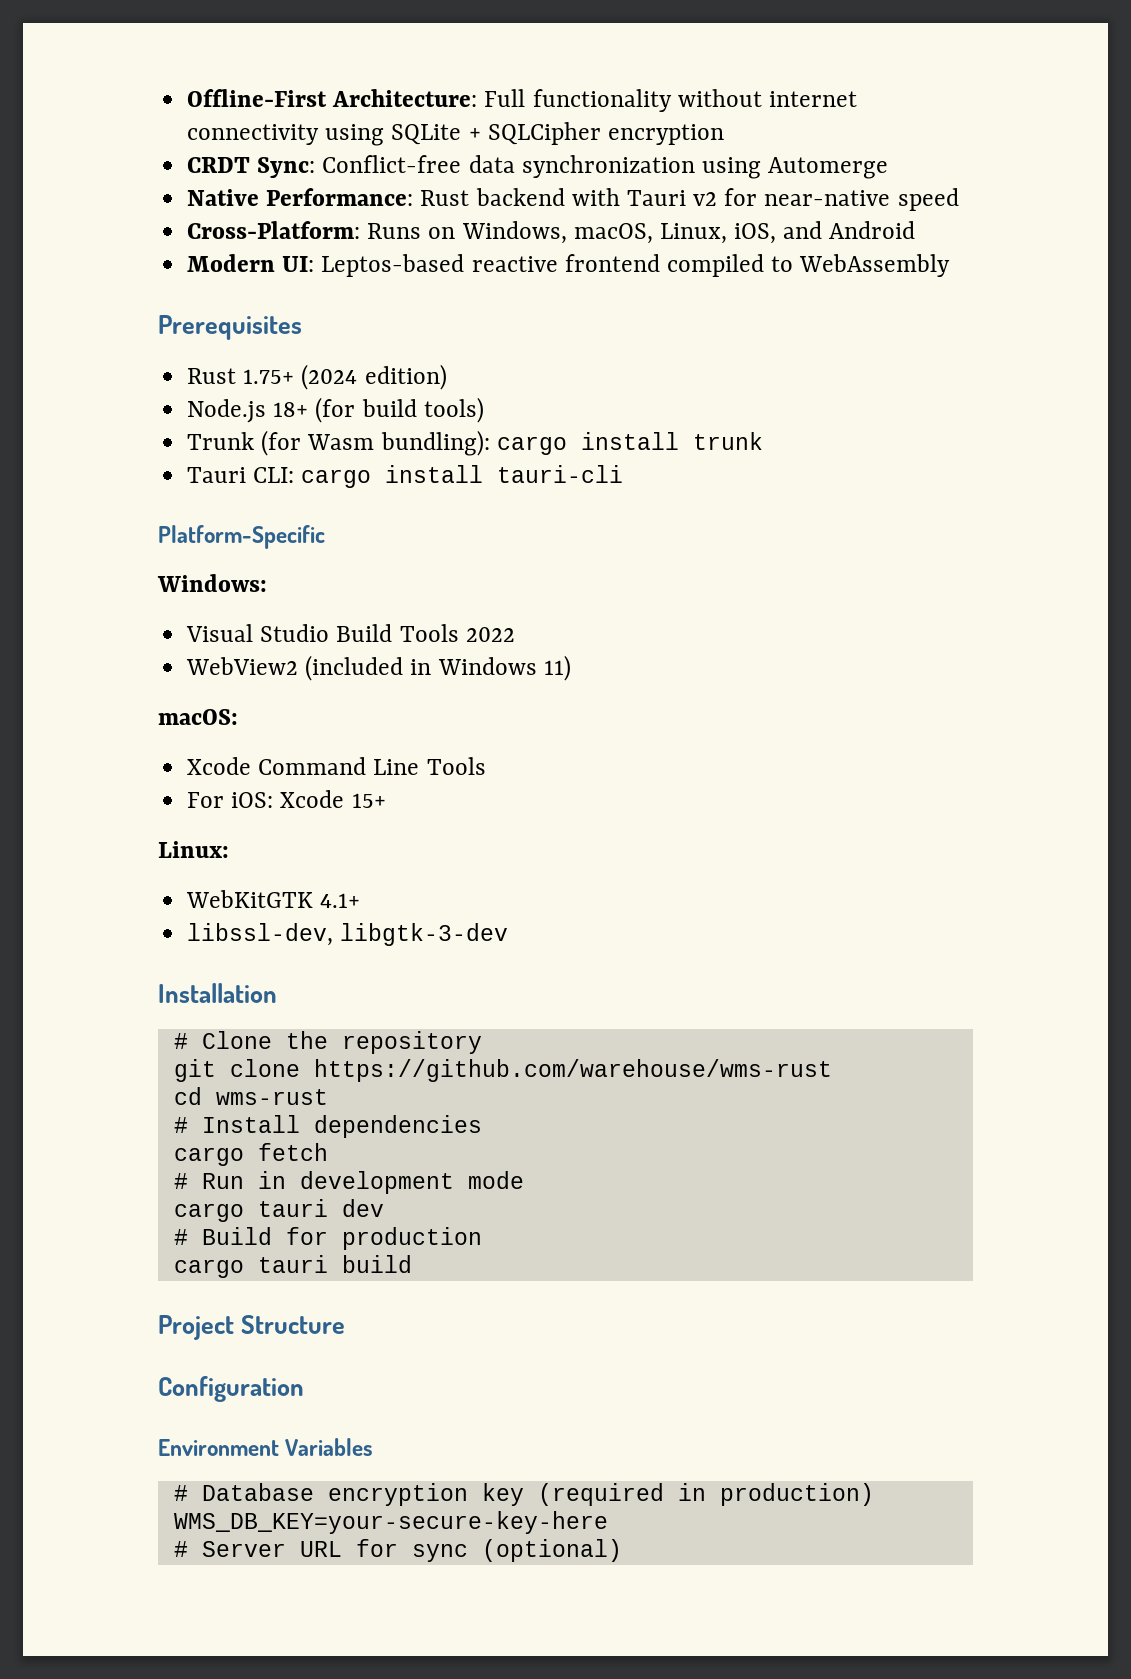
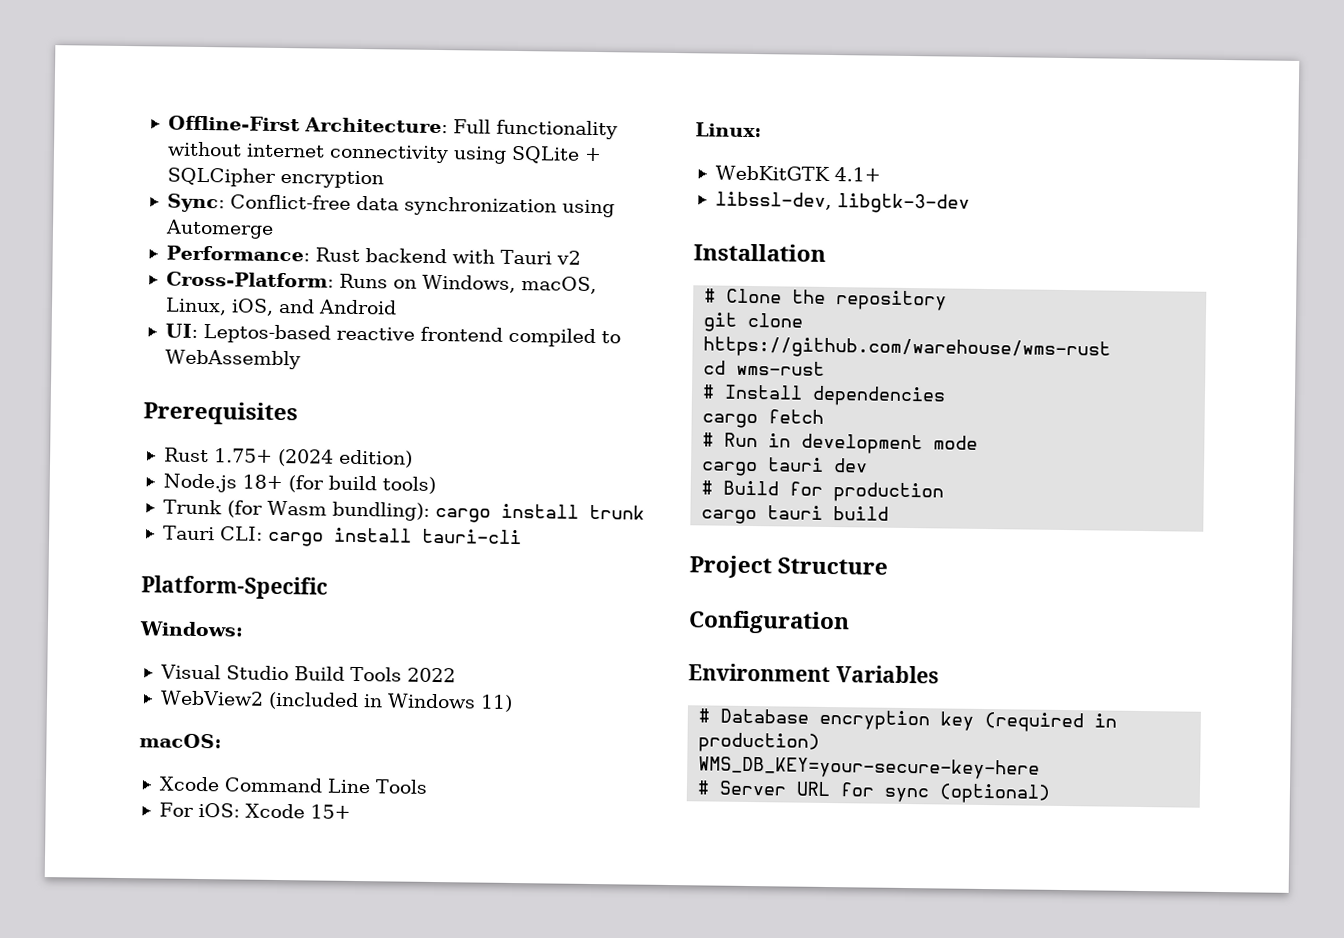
- CRDT Sync: Conflict-free data synchronization using Automerge
+ Sync: Conflict-free data synchronization using Automerge
- Native Performance: Rust backend with Tauri v2 for near-native speed
+ Performance: Rust backend with Tauri v2
- Modern UI: Leptos-based reactive frontend compiled to WebAssembly
+ UI: Leptos-based reactive frontend compiled to WebAssembly

